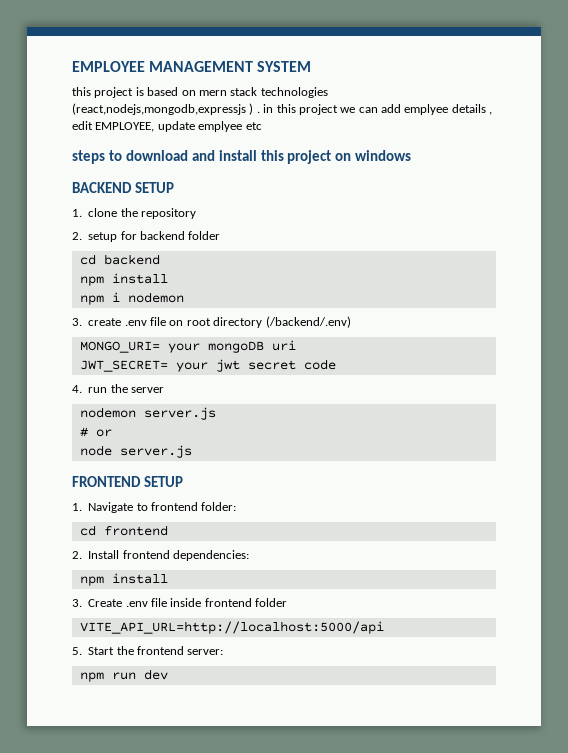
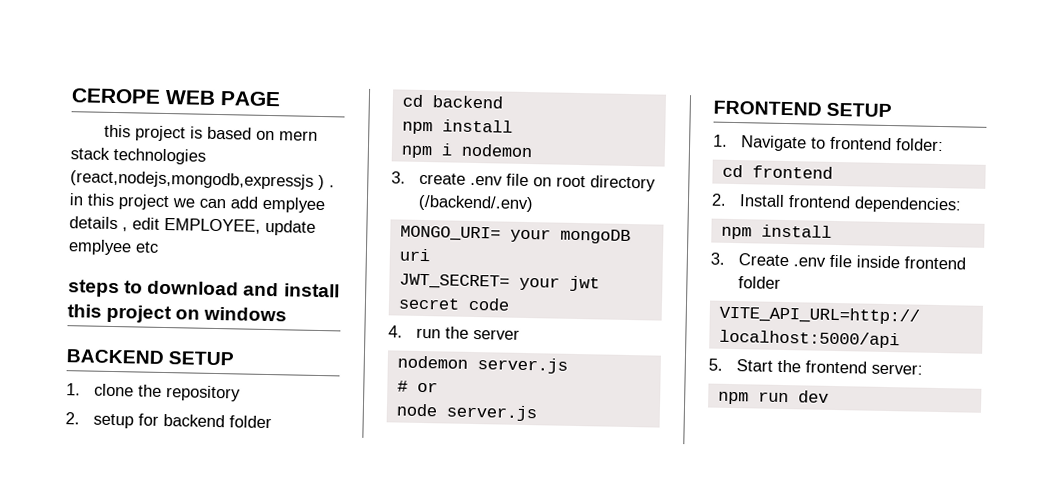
- EMPLOYEE MANAGEMENT SYSTEM
+ CEROPE WEB PAGE

